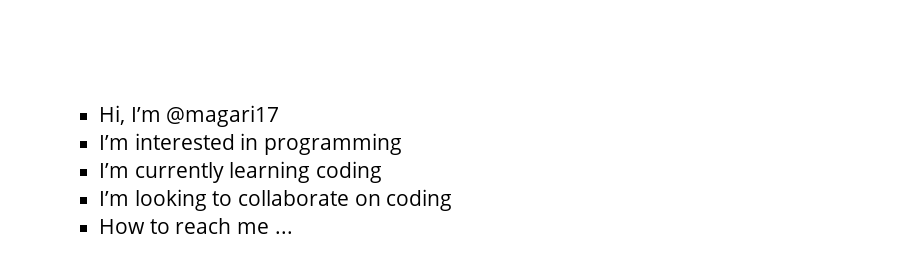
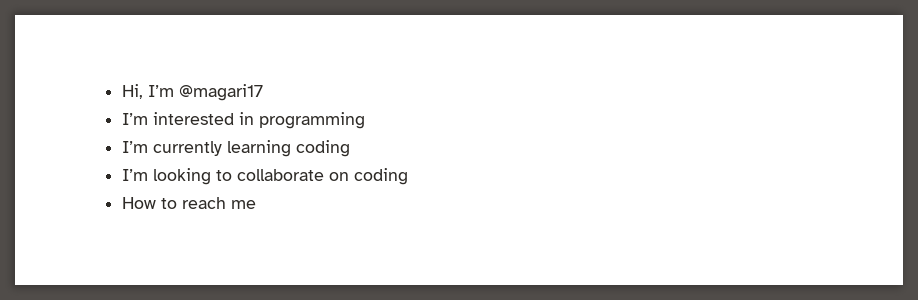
- How to reach me ...
+ How to reach me

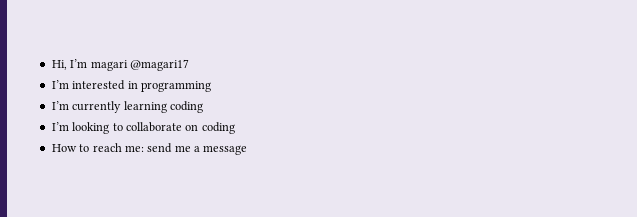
- Hi, I’m @magari17
+ Hi, I’m magari @magari17
- How to reach me
+ How to reach me: send me a message

